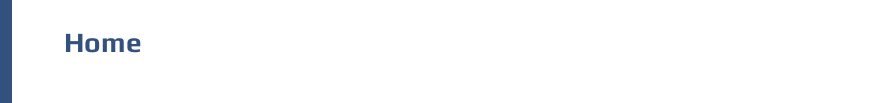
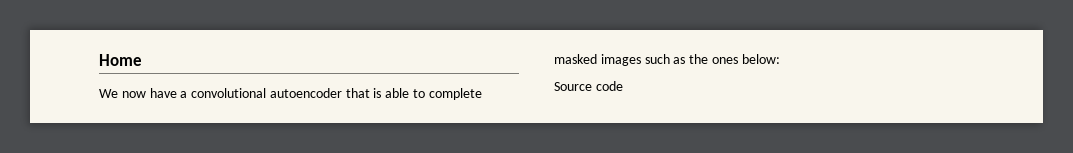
+ We now have a convolutional autoencoder that is able to complete masked images such as the ones below:
+ Source code

